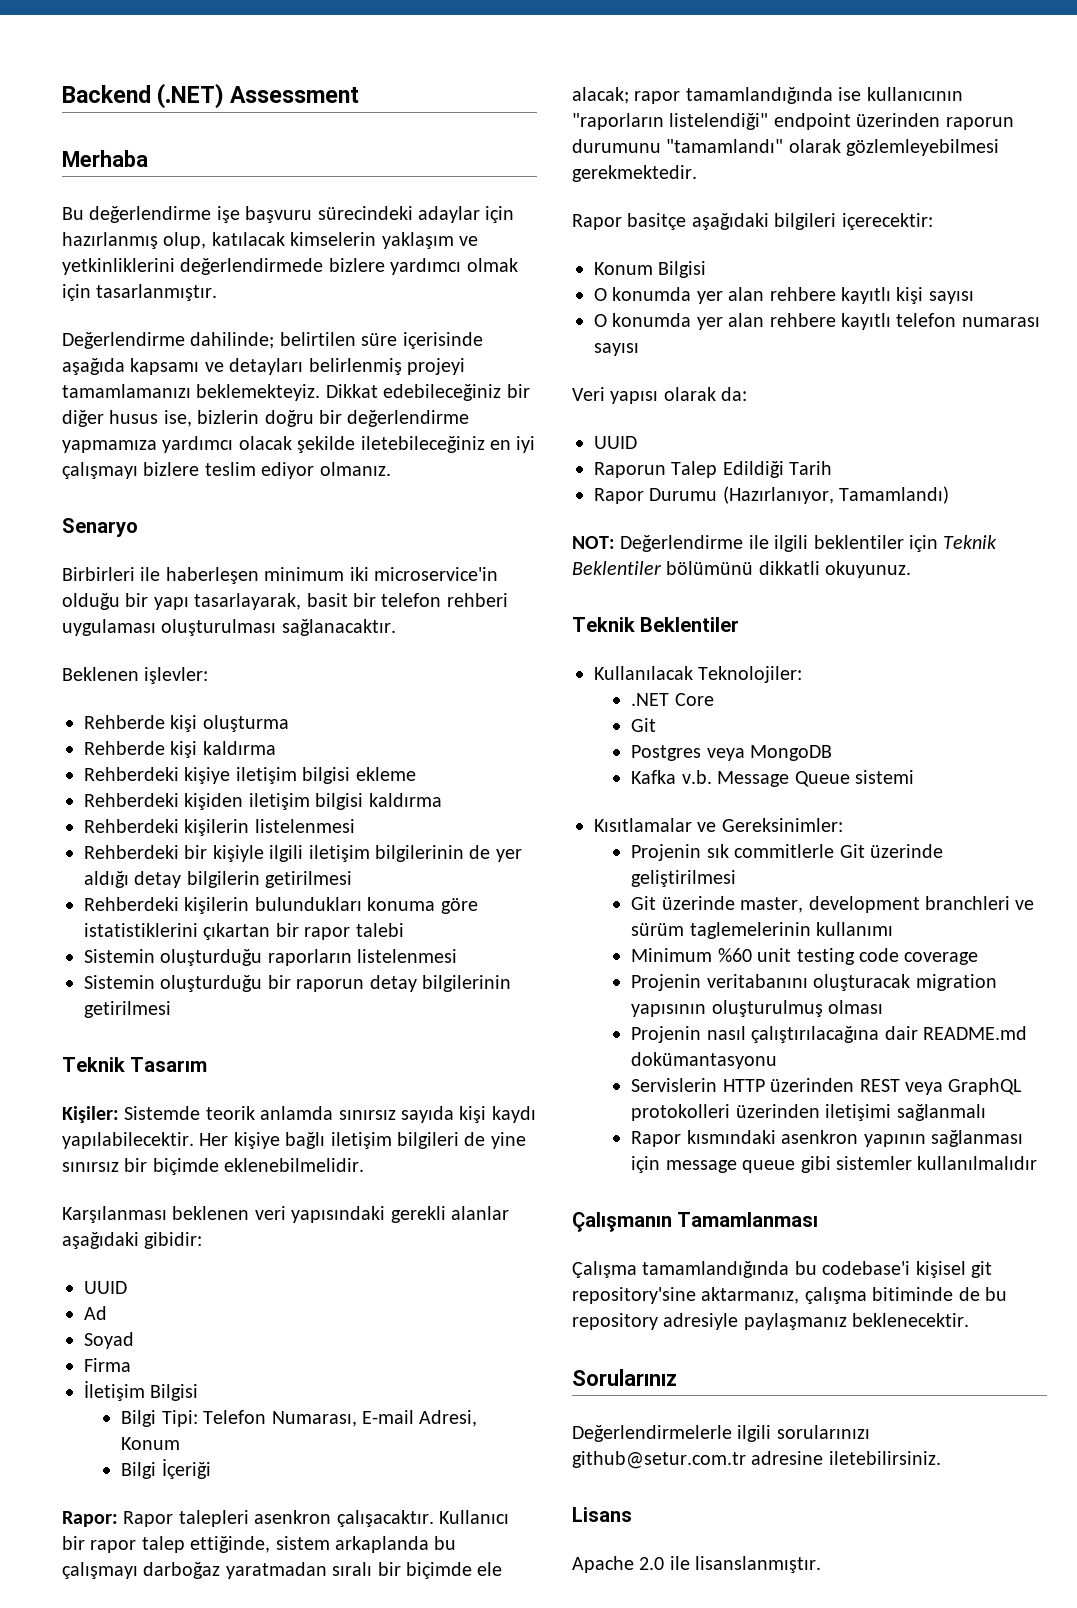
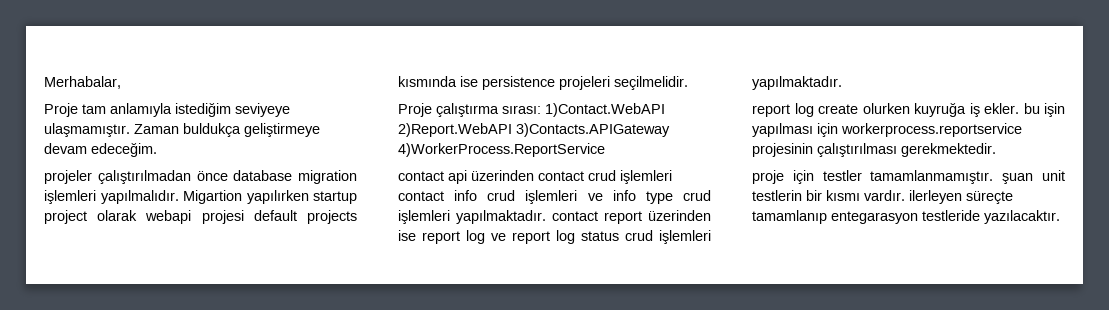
- Backend (.NET) Assessment
- Merhaba
- Bu değerlendirme işe başvuru sürecindeki adaylar için hazırlanmış olup, katılacak kimselerin yaklaşım ve yetkinliklerini değerlendirmede bizlere yardımcı olmak için tasarlanmıştır.
- Değerlendirme dahilinde; belirtilen süre içerisinde aşağıda kapsamı ve detayları belirlenmiş projeyi tamamlamanızı beklemekteyiz. Dikkat edebileceğiniz bir diğer husus ise, bizlerin doğru bir değerlendirme yapmamıza yardımcı olacak şekilde iletebileceğiniz en iyi çalışmayı bizlere teslim ediyor olmanız.
- Senaryo
- Birbirleri ile haberleşen minimum iki microservice'in olduğu bir yapı tasarlayarak, basit bir telefon rehberi uygulaması oluşturulması sağlanacaktır.
- Beklenen işlevler:
- Rehberde kişi oluşturma
- Rehberde kişi kaldırma
- Rehberdeki kişiye iletişim bilgisi ekleme
- Rehberdeki kişiden iletişim bilgisi kaldırma
- Rehberdeki kişilerin listelenmesi
- Rehberdeki bir kişiyle ilgili iletişim bilgilerinin de yer aldığı detay bilgilerin getirilmesi
- Rehberdeki kişilerin bulundukları konuma göre istatistiklerini çıkartan bir rapor talebi
- Sistemin oluşturduğu raporların listelenmesi
- Sistemin oluşturduğu bir raporun detay bilgilerinin getirilmesi
- Teknik Tasarım
- Kişiler: Sistemde teorik anlamda sınırsız sayıda kişi kaydı yapılabilecektir. Her kişiye bağlı iletişim bilgileri de yine sınırsız bir biçimde eklenebilmelidir.
- Karşılanması beklenen veri yapısındaki gerekli alanlar aşağıdaki gibidir:
- UUID
- Ad
- Soyad
- Firma
- İletişim Bilgisi
- Bilgi Tipi: Telefon Numarası, E-mail Adresi, Konum
- Bilgi İçeriği
- Rapor: Rapor talepleri asenkron çalışacaktır. Kullanıcı bir rapor talep ettiğinde, sistem arkaplanda bu çalışmayı darboğaz yaratmadan sıralı bir biçimde ele alacak; rapor tamamlandığında ise kullanıcının "raporların listelendiği" endpoint üzerinden raporun durumunu "tamamlandı" olarak gözlemleyebilmesi gerekmektedir.
- Rapor basitçe aşağıdaki bilgileri içerecektir:
- Konum Bilgisi
- O konumda yer alan rehbere kayıtlı kişi sayısı
- O konumda yer alan rehbere kayıtlı telefon numarası sayısı
- Veri yapısı olarak da:
- UUID
- Raporun Talep Edildiği Tarih
- Rapor Durumu (Hazırlanıyor, Tamamlandı)
- NOT: Değerlendirme ile ilgili beklentiler için Teknik Beklentiler bölümünü dikkatli okuyunuz.
- Teknik Beklentiler
- Kullanılacak Teknolojiler:
- .NET Core
- Git
- Postgres veya MongoDB
- Kafka v.b. Message Queue sistemi
- Kısıtlamalar ve Gereksinimler:
- Projenin sık commitlerle Git üzerinde geliştirilmesi
- Git üzerinde master, development branchleri ve sürüm taglemelerinin kullanımı
- Minimum %60 unit testing code coverage
- Projenin veritabanını oluşturacak migration yapısının oluşturulmuş olması
- Projenin nasıl çalıştırılacağına dair README.md dokümantasyonu
- Servislerin HTTP üzerinden REST veya GraphQL protokolleri üzerinden iletişimi sağlanmalı
- Rapor kısmındaki asenkron yapının sağlanması için message queue gibi sistemler kullanılmalıdır
- Çalışmanın Tamamlanması
- Çalışma tamamlandığında bu codebase'i kişisel git repository'sine aktarmanız, çalışma bitiminde de bu repository adresiyle paylaşmanız beklenecektir.
- Sorularınız
- Değerlendirmelerle ilgili sorularınızı github@setur.com.tr adresine iletebilirsiniz.
- Lisans
- Apache 2.0 ile lisanslanmıştır.
+ Merhabalar,
+ Proje tam anlamıyla istediğim seviyeye ulaşmamıştır. Zaman buldukça geliştirmeye devam edeceğim.
+ projeler çalıştırılmadan önce database migration işlemleri yapılmalıdır. Migartion yapılırken startup project olarak webapi projesi default projects kısmında ise persistence projeleri seçilmelidir.
+ Proje çalıştırma sırası: 1)Contact.WebAPI 2)Report.WebAPI 3)Contacts.APIGateway 4)WorkerProcess.ReportService
+ contact api üzerinden contact crud işlemleri contact info crud işlemleri ve info type crud işlemleri yapılmaktadır. contact report üzerinden ise report log ve report log status crud işlemleri yapılmaktadır.
+ report log create olurken kuyruğa iş ekler. bu işin yapılması için workerprocess.reportservice projesinin çalıştırılması gerekmektedir.
+ proje için testler tamamlanmamıştır. şuan unit testlerin bir kısmı vardır. ilerleyen süreçte tamamlanıp entegarasyon testleride yazılacaktır.

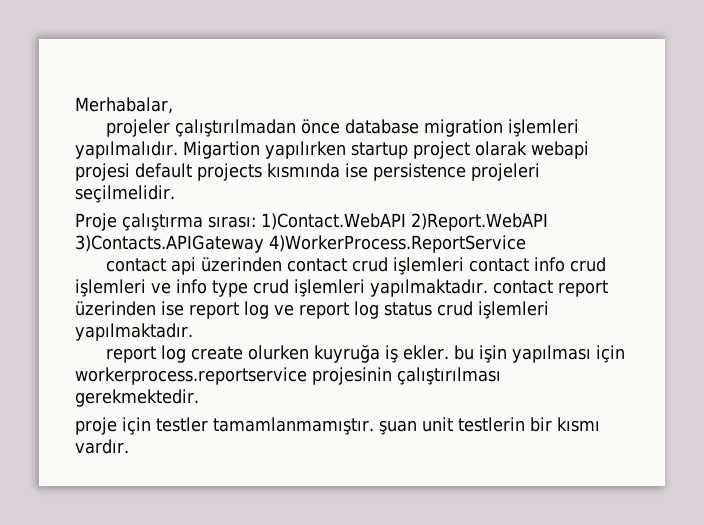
- Proje tam anlamıyla istediğim seviyeye ulaşmamıştır. Zaman buldukça geliştirmeye devam edeceğim.
- proje için testler tamamlanmamıştır. şuan unit testlerin bir kısmı vardır. ilerleyen süreçte tamamlanıp entegarasyon testleride yazılacaktır.
+ proje için testler tamamlanmamıştır. şuan unit testlerin bir kısmı vardır.

